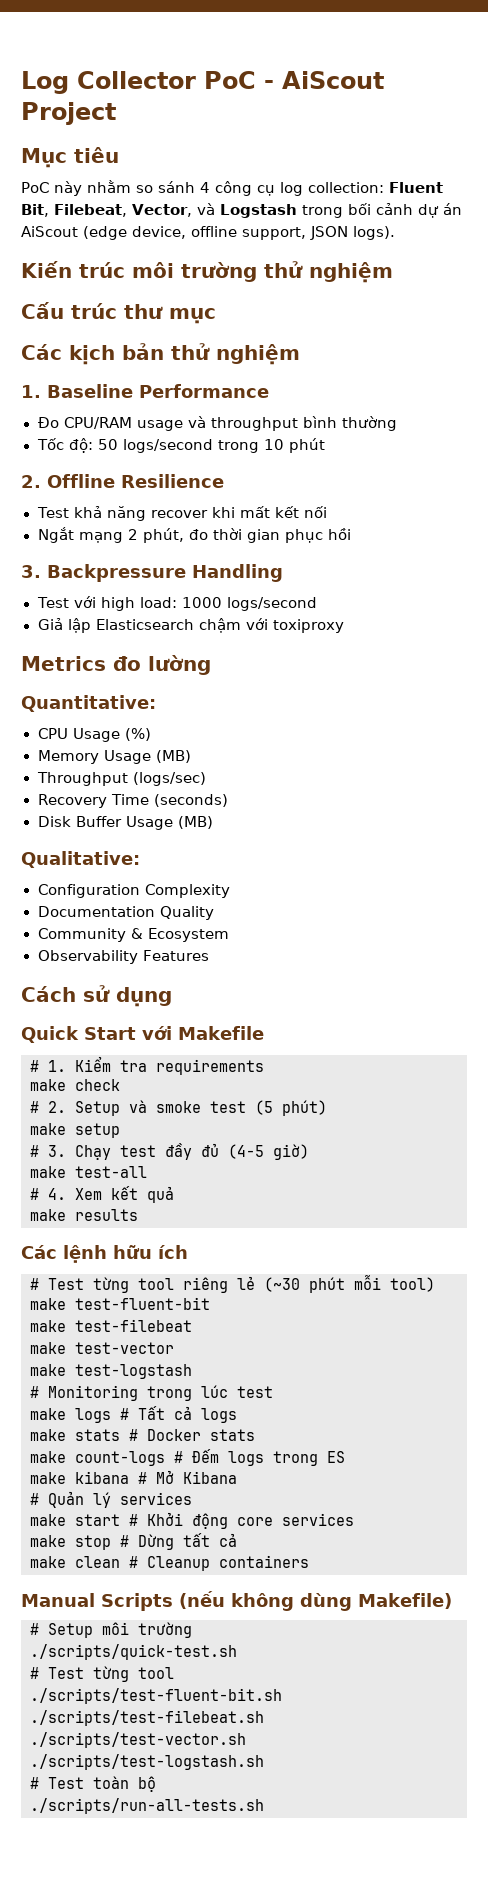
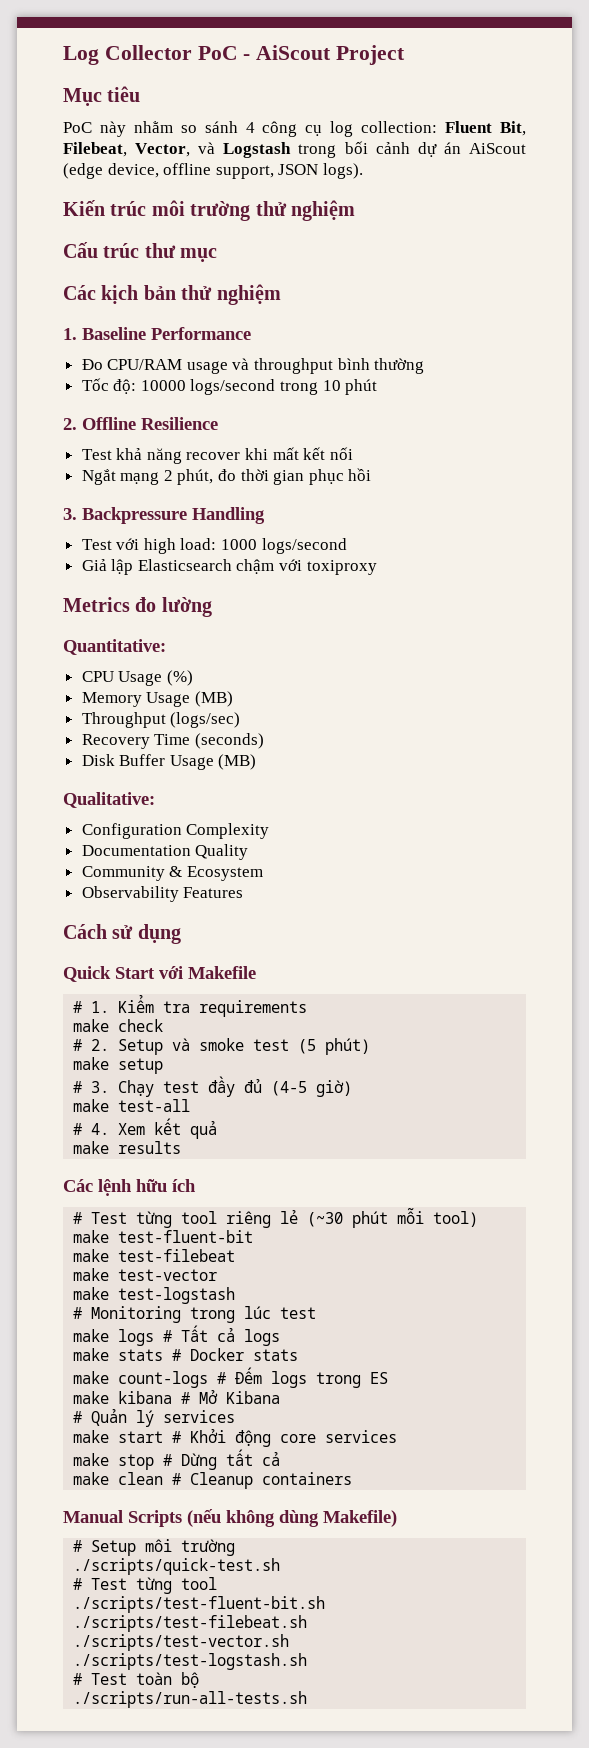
- Tốc độ: 50 logs/second trong 10 phút
+ Tốc độ: 10000 logs/second trong 10 phút

